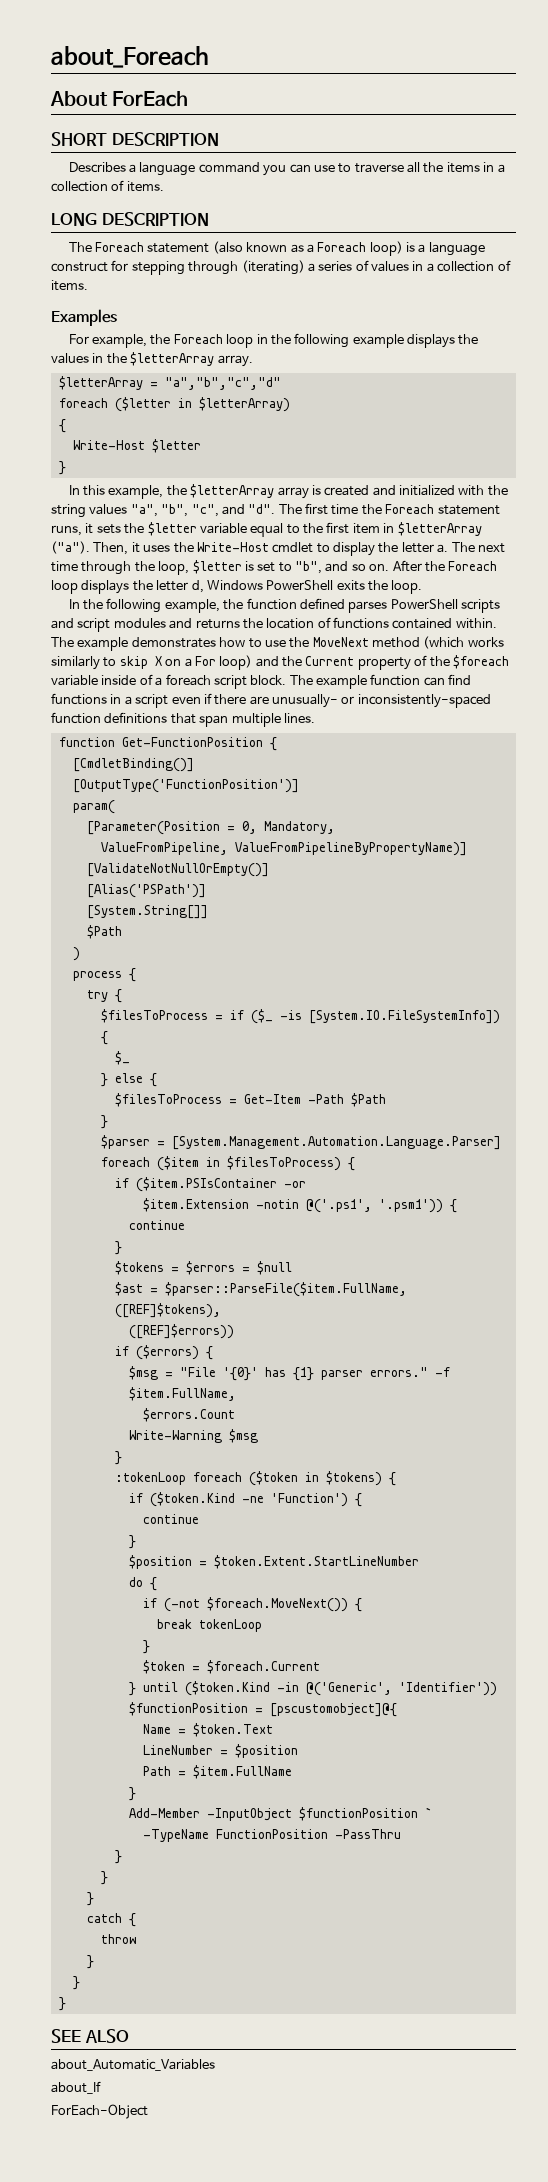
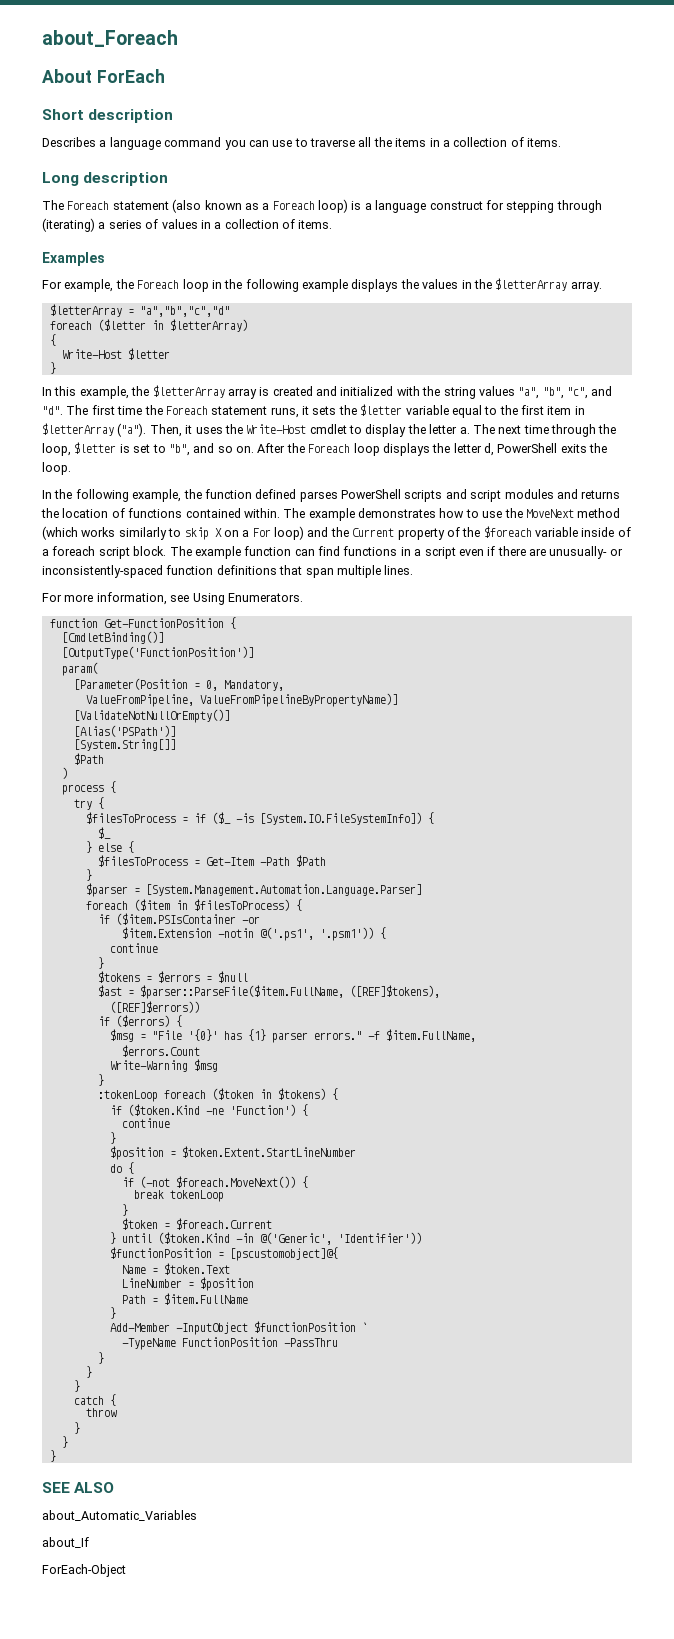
- SHORT DESCRIPTION
+ Short description
- LONG DESCRIPTION
+ Long description
- After the Foreach loop displays the letter d, Windows PowerShell exits the loop.
+ After the Foreach loop displays the letter d, PowerShell exits the loop.
+ For more information, see Using Enumerators.

